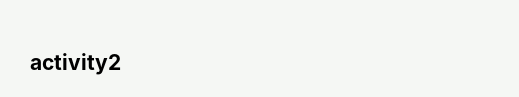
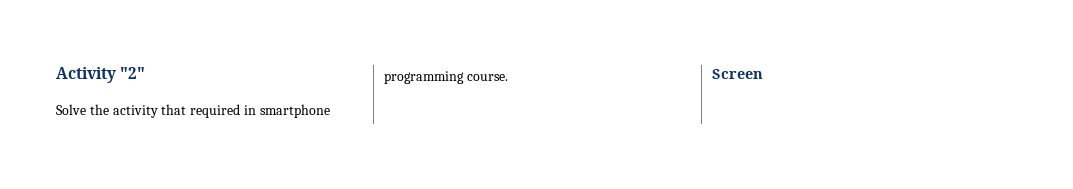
- activity2
+ Activity "2"
+ Solve the activity that required in smartphone programming course.
+ Screen

